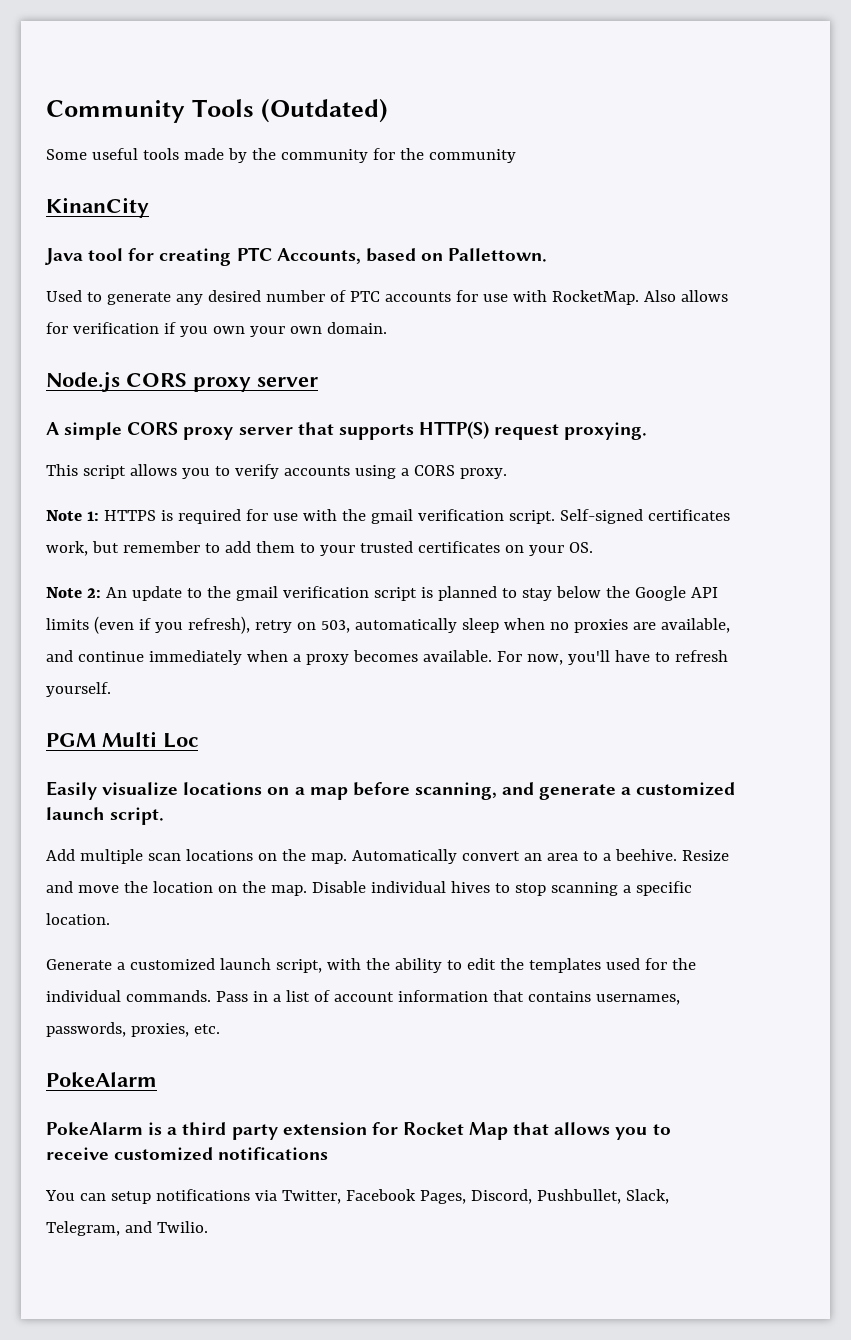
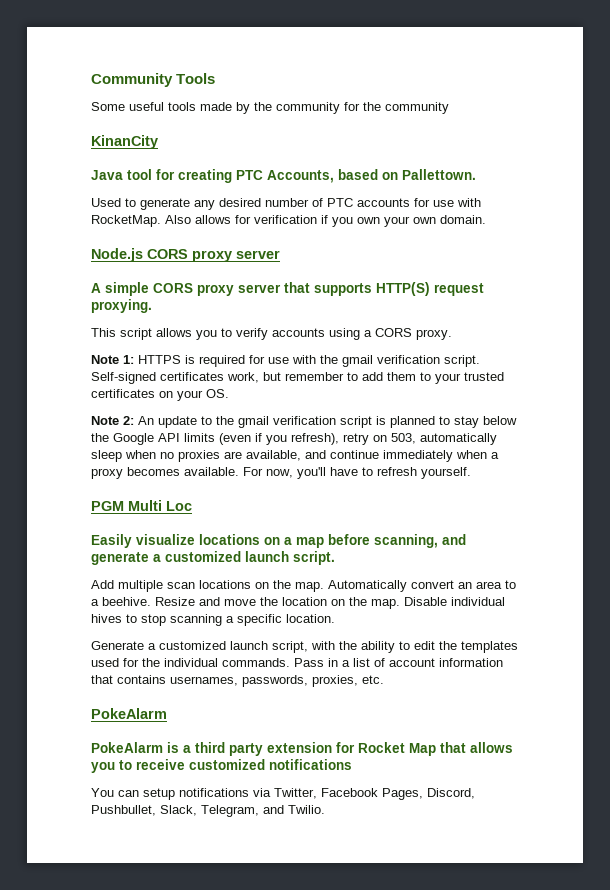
- Community Tools (Outdated)
+ Community Tools

